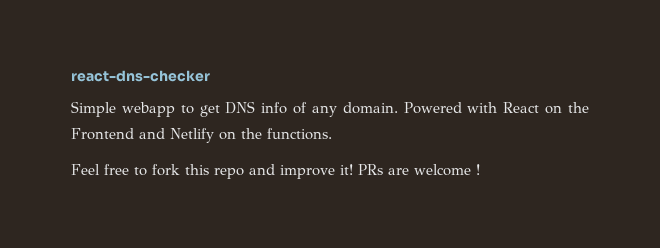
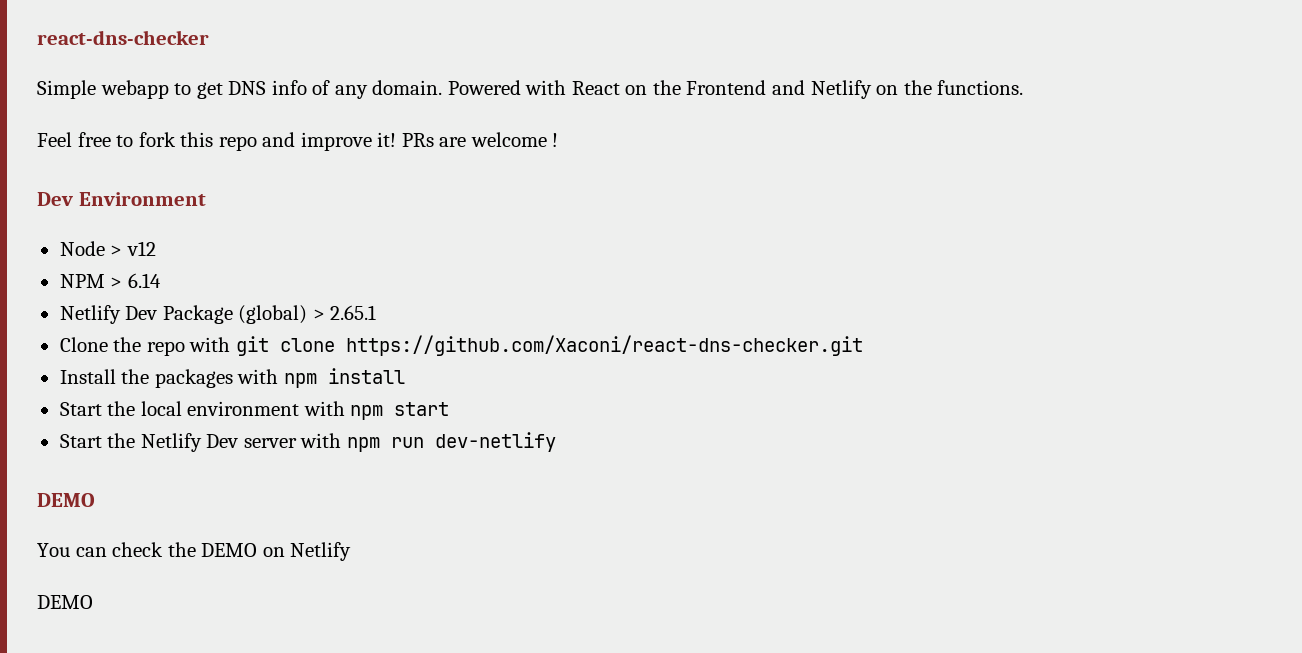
+ Dev Environment
+ Node > v12
+ NPM > 6.14
+ Netlify Dev Package (global) > 2.65.1
+ Clone the repo with git clone https://github.com/Xaconi/react-dns-checker.git
+ Install the packages with npm install
+ Start the local environment with npm start
+ Start the Netlify Dev server with npm run dev-netlify
+ DEMO
+ You can check the DEMO on Netlify
+ DEMO

